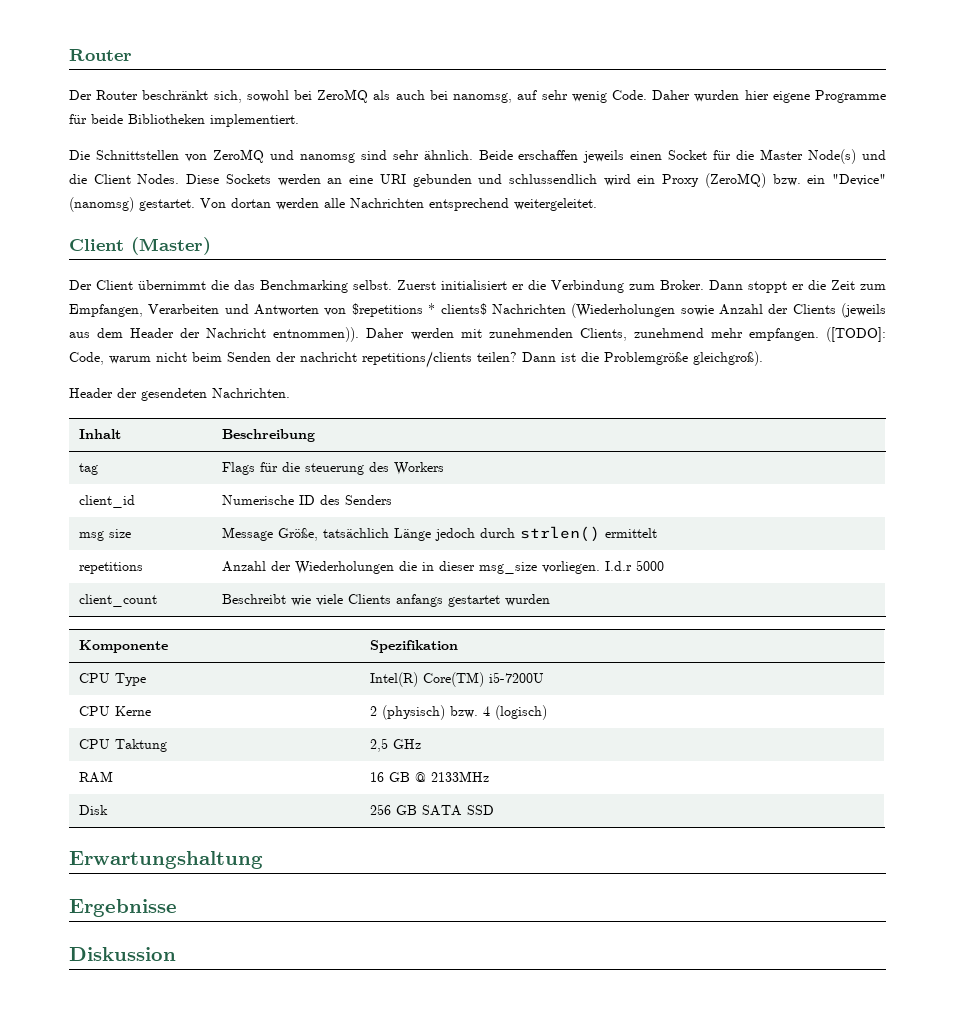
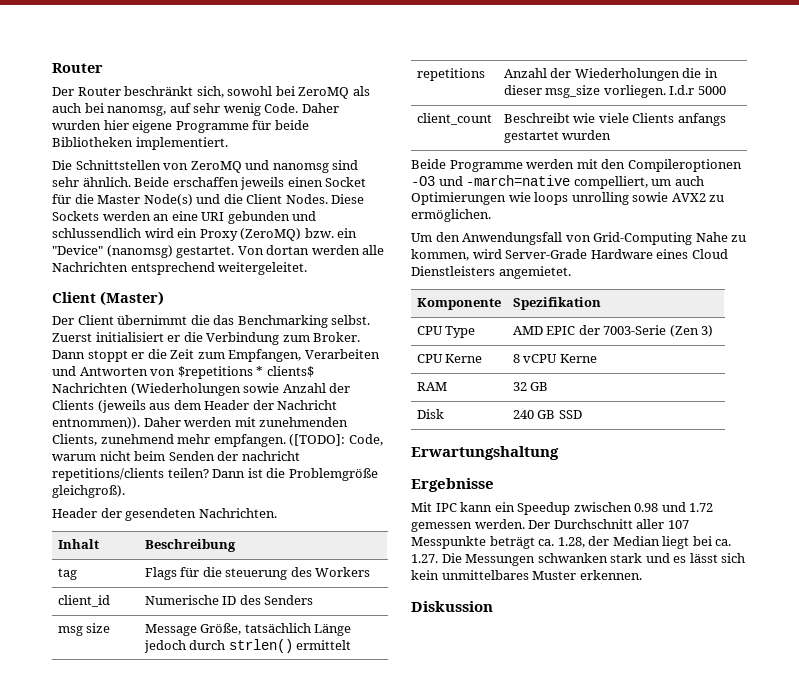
+ Beide Programme werden mit den Compileroptionen -O3 und -march=native compelliert, um auch Optimierungen wie loops unrolling sowie AVX2 zu ermöglichen.
+ Um den Anwendungsfall von Grid-Computing Nahe zu kommen, wird Server-Grade Hardware eines Cloud Dienstleisters angemietet.
  Komponente | Spezifikation
- CPU Type | Intel(R) Core(TM) i5-7200U
- CPU Kerne | 2 (physisch) bzw. 4 (logisch)
- CPU Taktung | 2,5 GHz
+ CPU Type | AMD EPIC der 7003-Serie (Zen 3)
+ CPU Kerne | 8 vCPU Kerne
- RAM | 16 GB @ 2133MHz
+ RAM | 32 GB
- Disk | 256 GB SATA SSD
+ Disk | 240 GB SSD
+ Mit IPC kann ein Speedup zwischen 0.98 und 1.72 gemessen werden. Der Durchschnitt aller 107 Messpunkte beträgt ca. 1.28, der Median liegt bei ca. 1.27. Die Messungen schwanken stark und es lässt sich kein unmittelbares Muster erkennen.

